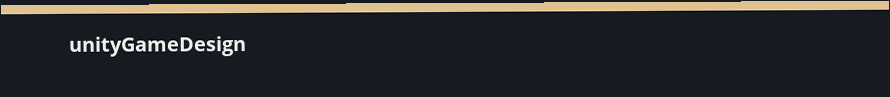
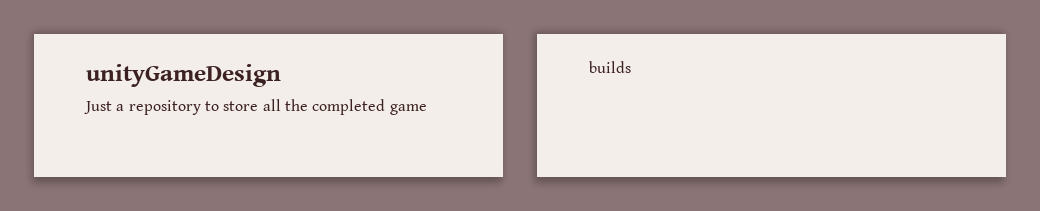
+ Just a repository to store all the completed game builds

